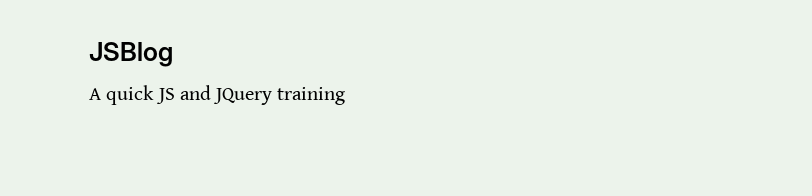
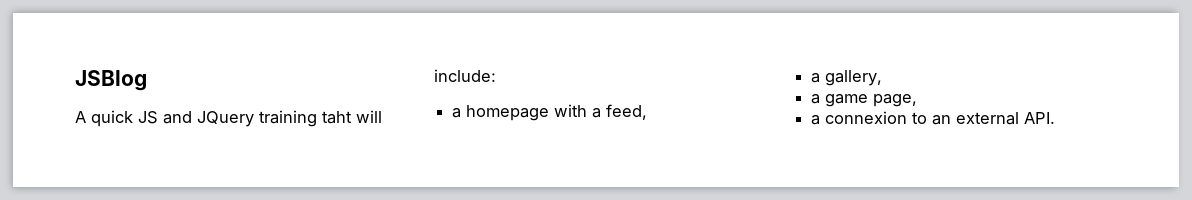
- A quick JS and JQuery training
+ A quick JS and JQuery training taht will include:
+ a homepage with a feed,
+ a gallery,
+ a game page,
+ a connexion to an external API.

